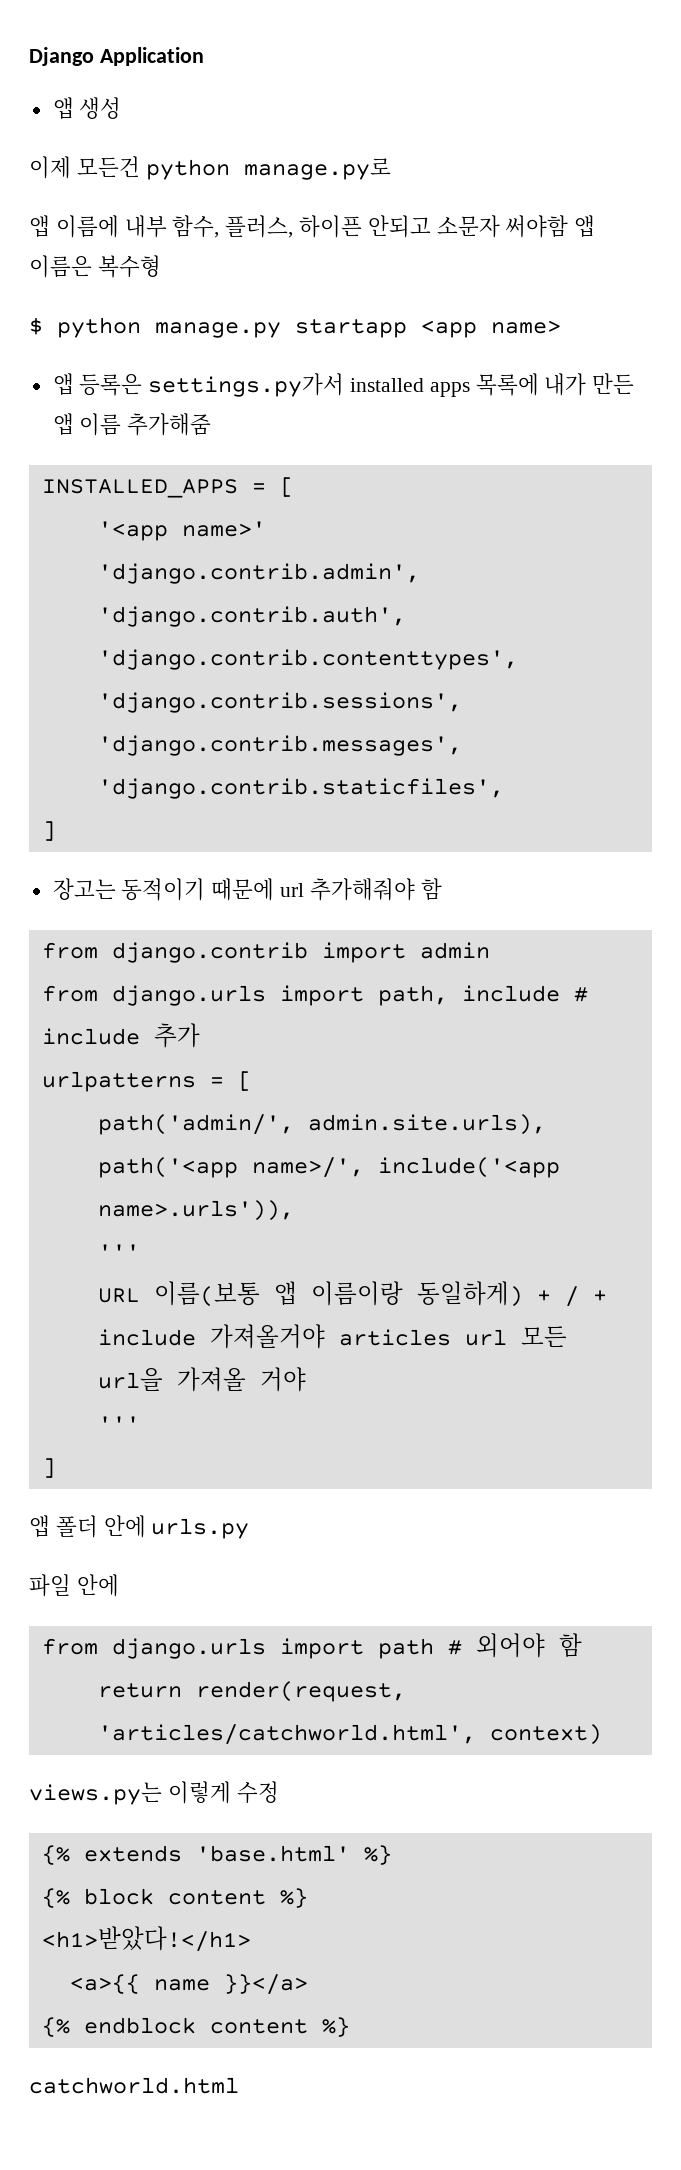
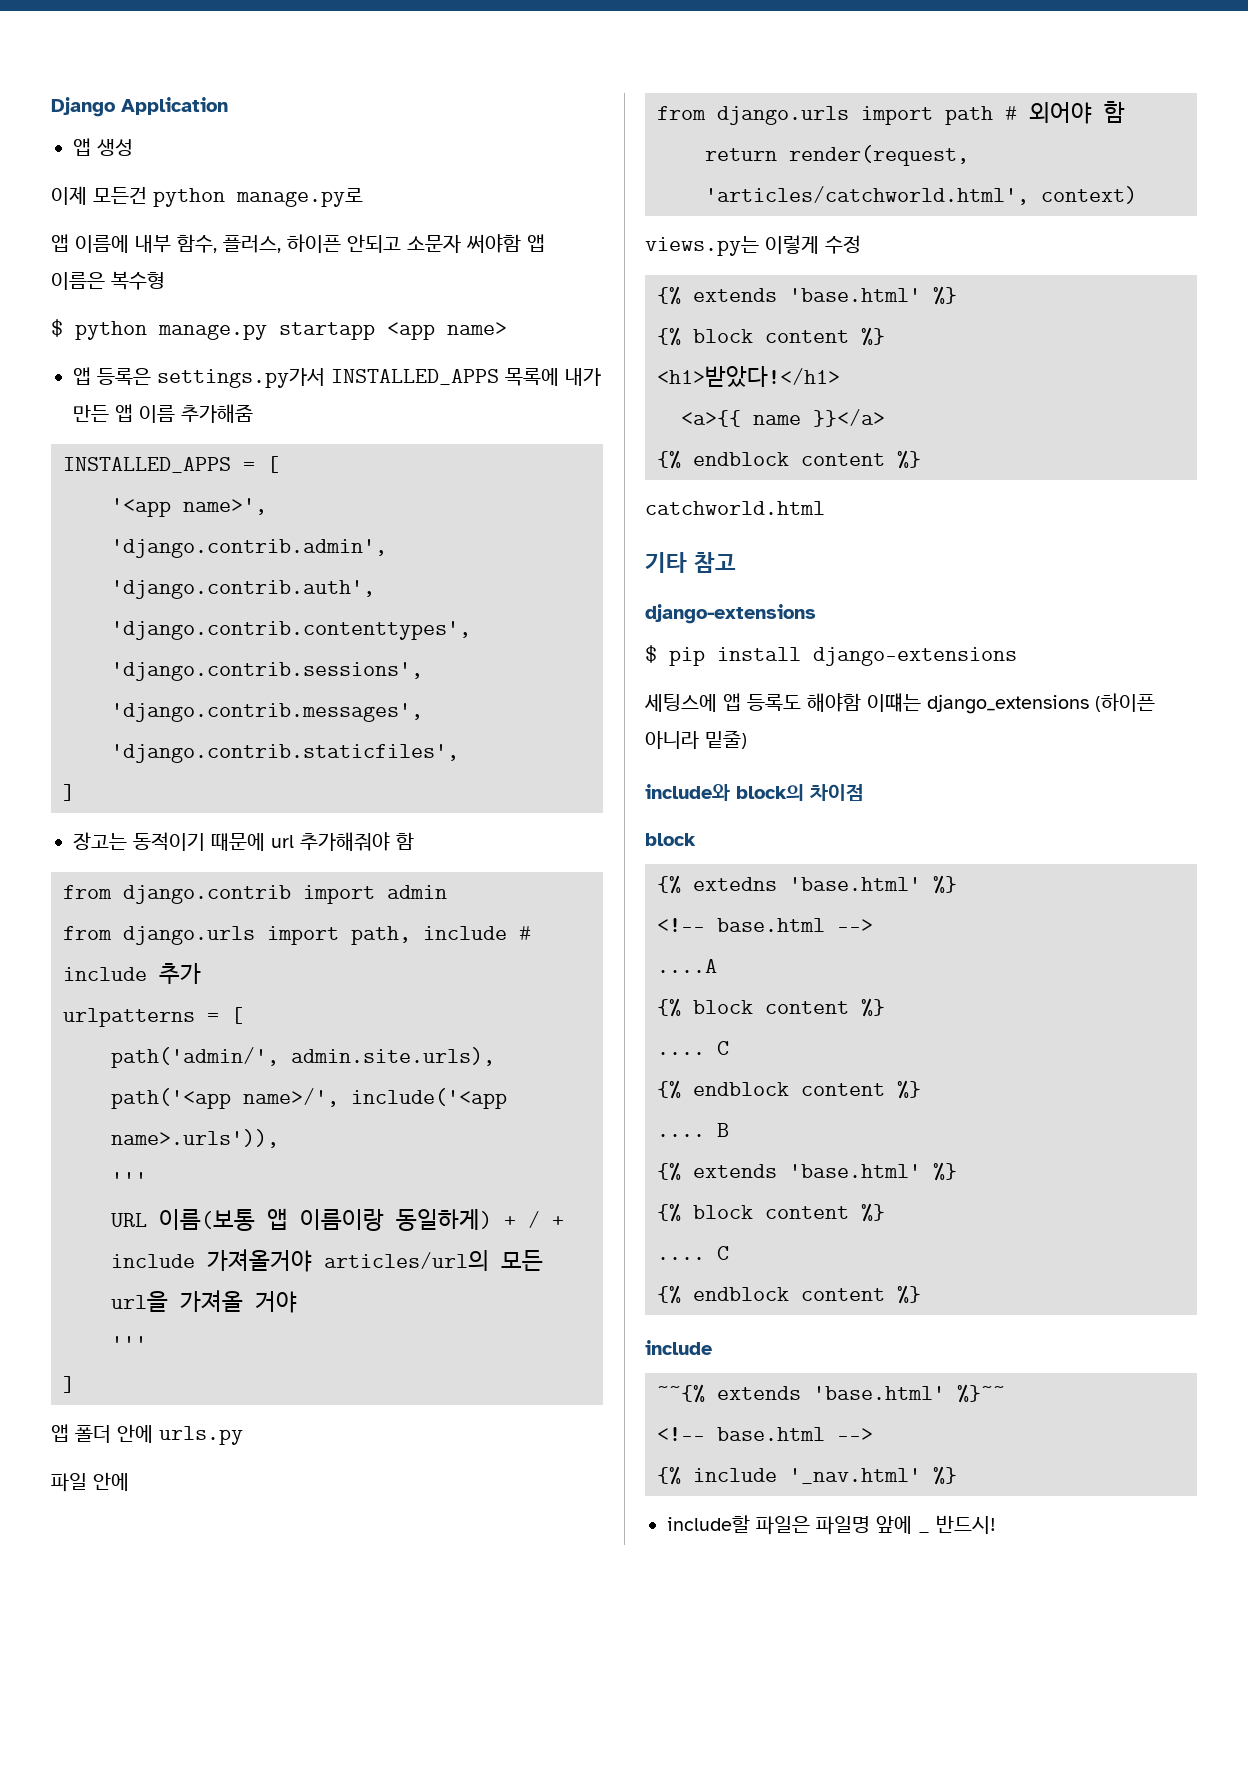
- 앱 등록은 settings.py가서 installed apps 목록에 내가 만든 앱 이름 추가해줌
+ 앱 등록은 settings.py가서 INSTALLED_APPS 목록에 내가 만든 앱 이름 추가해줌
- '<app name>'
+ '<app name>',
- URL 이름(보통 앱 이름이랑 동일하게) + / + include 가져올거야 articles url 모든 url을 가져올 거야
+ URL 이름(보통 앱 이름이랑 동일하게) + / + include 가져올거야 articles/url의 모든 url을 가져올 거야
+ 기타 참고
+ django-extensions
+ $ pip install django-extensions
+ 세팅스에 앱 등록도 해야함 이떄는 django_extensions (하이픈 아니라 밑줄)
+ include와 block의 차이점
+ block
+ {% extedns 'base.html' %}
+ <!-- base.html -->
+ ....A
+ {% block content %}
+ .... C
+ {% endblock content %}
+ .... B
+ {% extends 'base.html' %}
+ {% block content %}
+ .... C
+ {% endblock content %}
+ include
+ ~~{% extends 'base.html' %}~~
+ <!-- base.html -->
+ {% include '_nav.html' %}
+ include할 파일은 파일명 앞에 _ 반드시!

